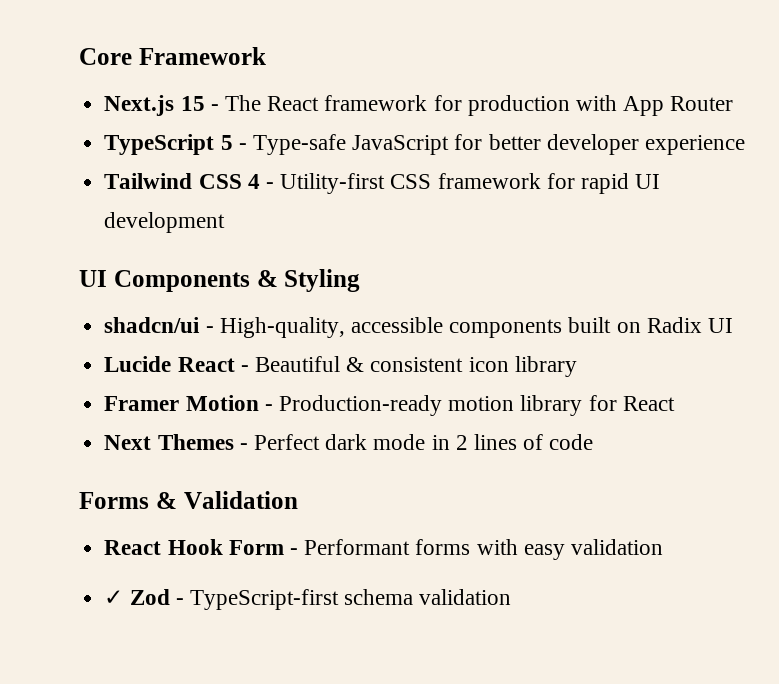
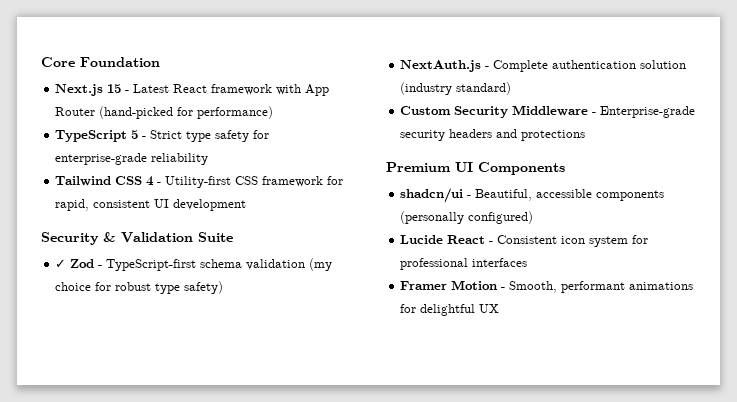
- Core Framework
+ Core Foundation
- Next.js 15 - The React framework for production with App Router
+ Next.js 15 - Latest React framework with App Router (hand-picked for performance)
- TypeScript 5 - Type-safe JavaScript for better developer experience
+ TypeScript 5 - Strict type safety for enterprise-grade reliability
- Tailwind CSS 4 - Utility-first CSS framework for rapid UI development
+ Tailwind CSS 4 - Utility-first CSS framework for rapid, consistent UI development
- UI Components & Styling
- shadcn/ui - High-quality, accessible components built on Radix UI
- Lucide React - Beautiful & consistent icon library
- Framer Motion - Production-ready motion library for React
- Next Themes - Perfect dark mode in 2 lines of code
- Forms & Validation
- React Hook Form - Performant forms with easy validation
+ Security & Validation Suite
- ✓ Zod - TypeScript-first schema validation
+ ✓ Zod - TypeScript-first schema validation (my choice for robust type safety)
+ NextAuth.js - Complete authentication solution (industry standard)
+ Custom Security Middleware - Enterprise-grade security headers and protections
+ Premium UI Components
+ shadcn/ui - Beautiful, accessible components (personally configured)
+ Lucide React - Consistent icon system for professional interfaces
+ Framer Motion - Smooth, performant animations for delightful UX

